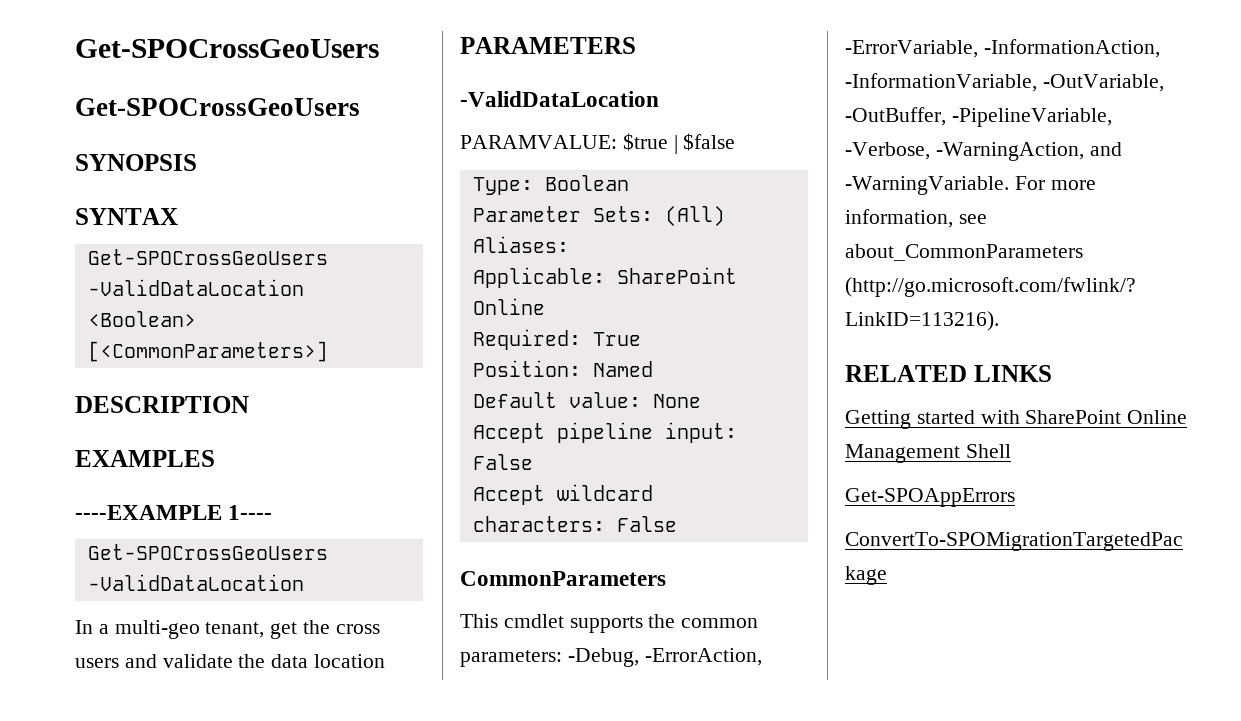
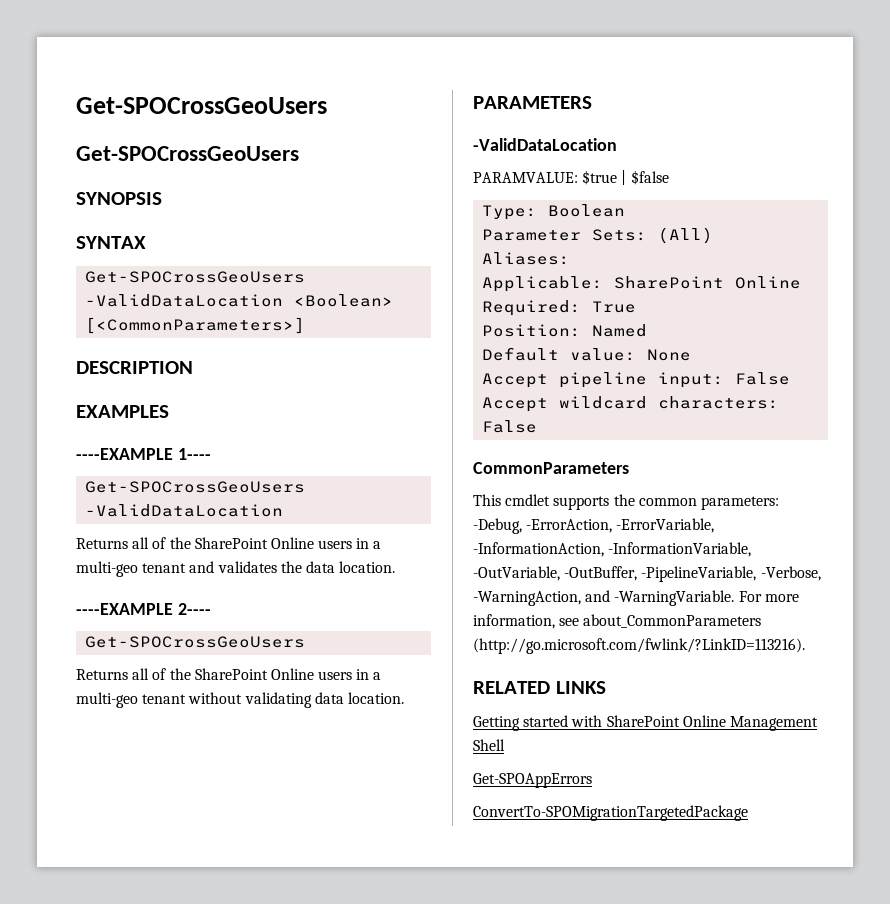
- In a multi-geo tenant, get the cross users and validate the data location
+ Returns all of the SharePoint Online users in a multi-geo tenant and validates the data location.
+ ----EXAMPLE 2----
+ Get-SPOCrossGeoUsers
+ Returns all of the SharePoint Online users in a multi-geo tenant without validating data location.

